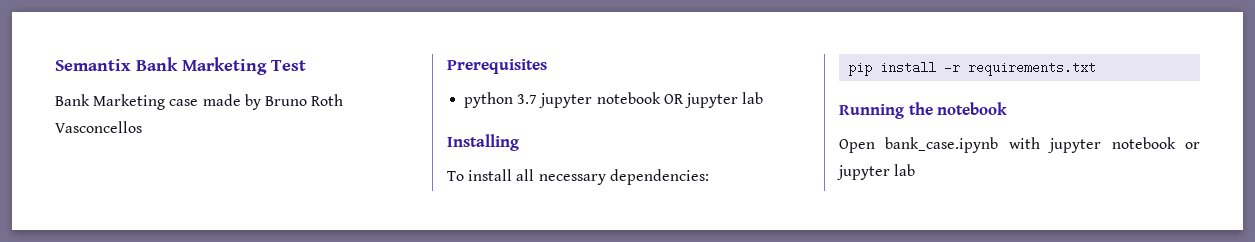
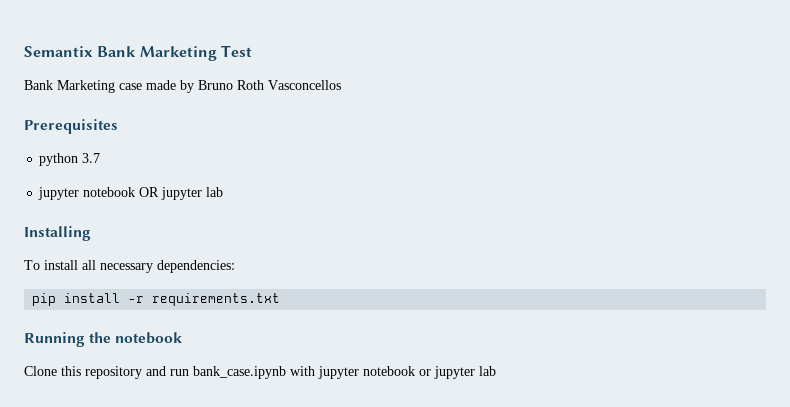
- python 3.7 jupyter notebook OR jupyter lab
+ python 3.7
+ jupyter notebook OR jupyter lab
- Open bank_case.ipynb with jupyter notebook or jupyter lab
+ Clone this repository and run bank_case.ipynb with jupyter notebook or jupyter lab

